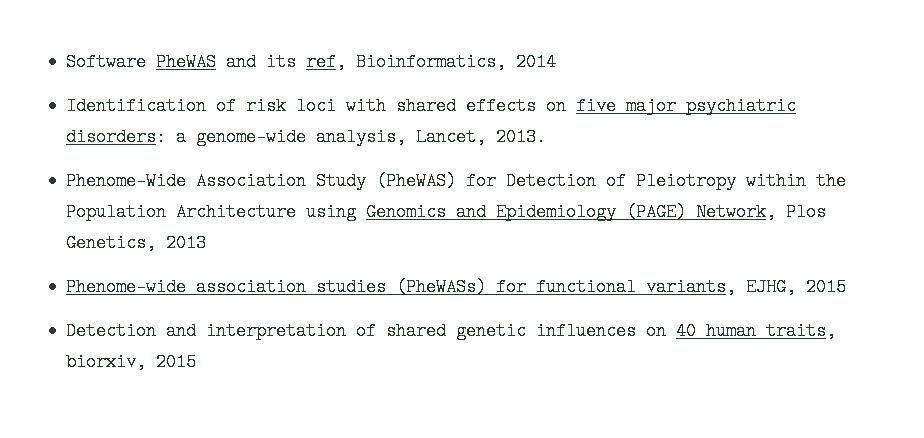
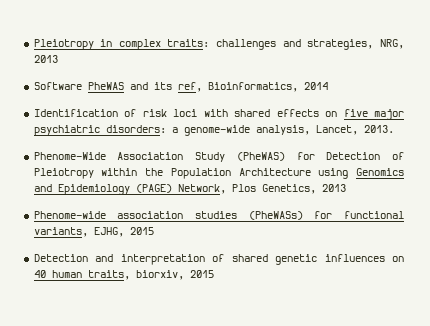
+ Pleiotropy in complex traits: challenges and strategies, NRG, 2013

